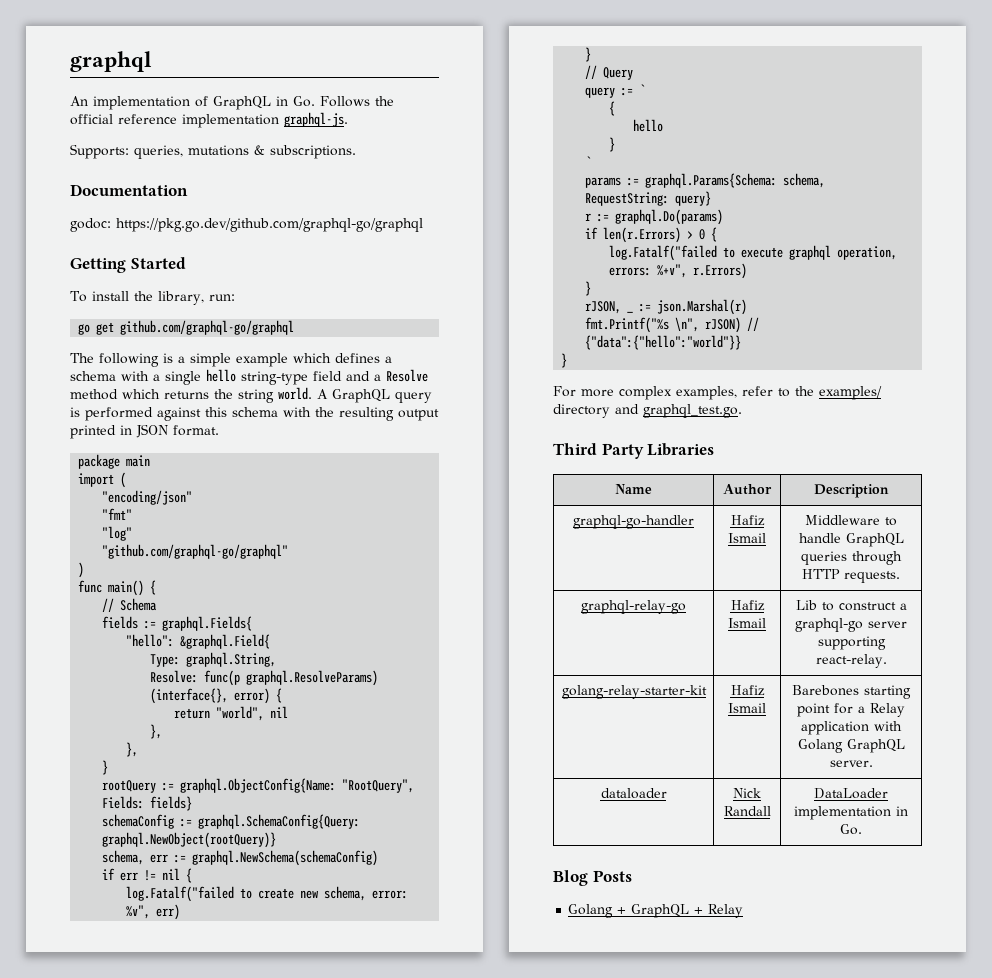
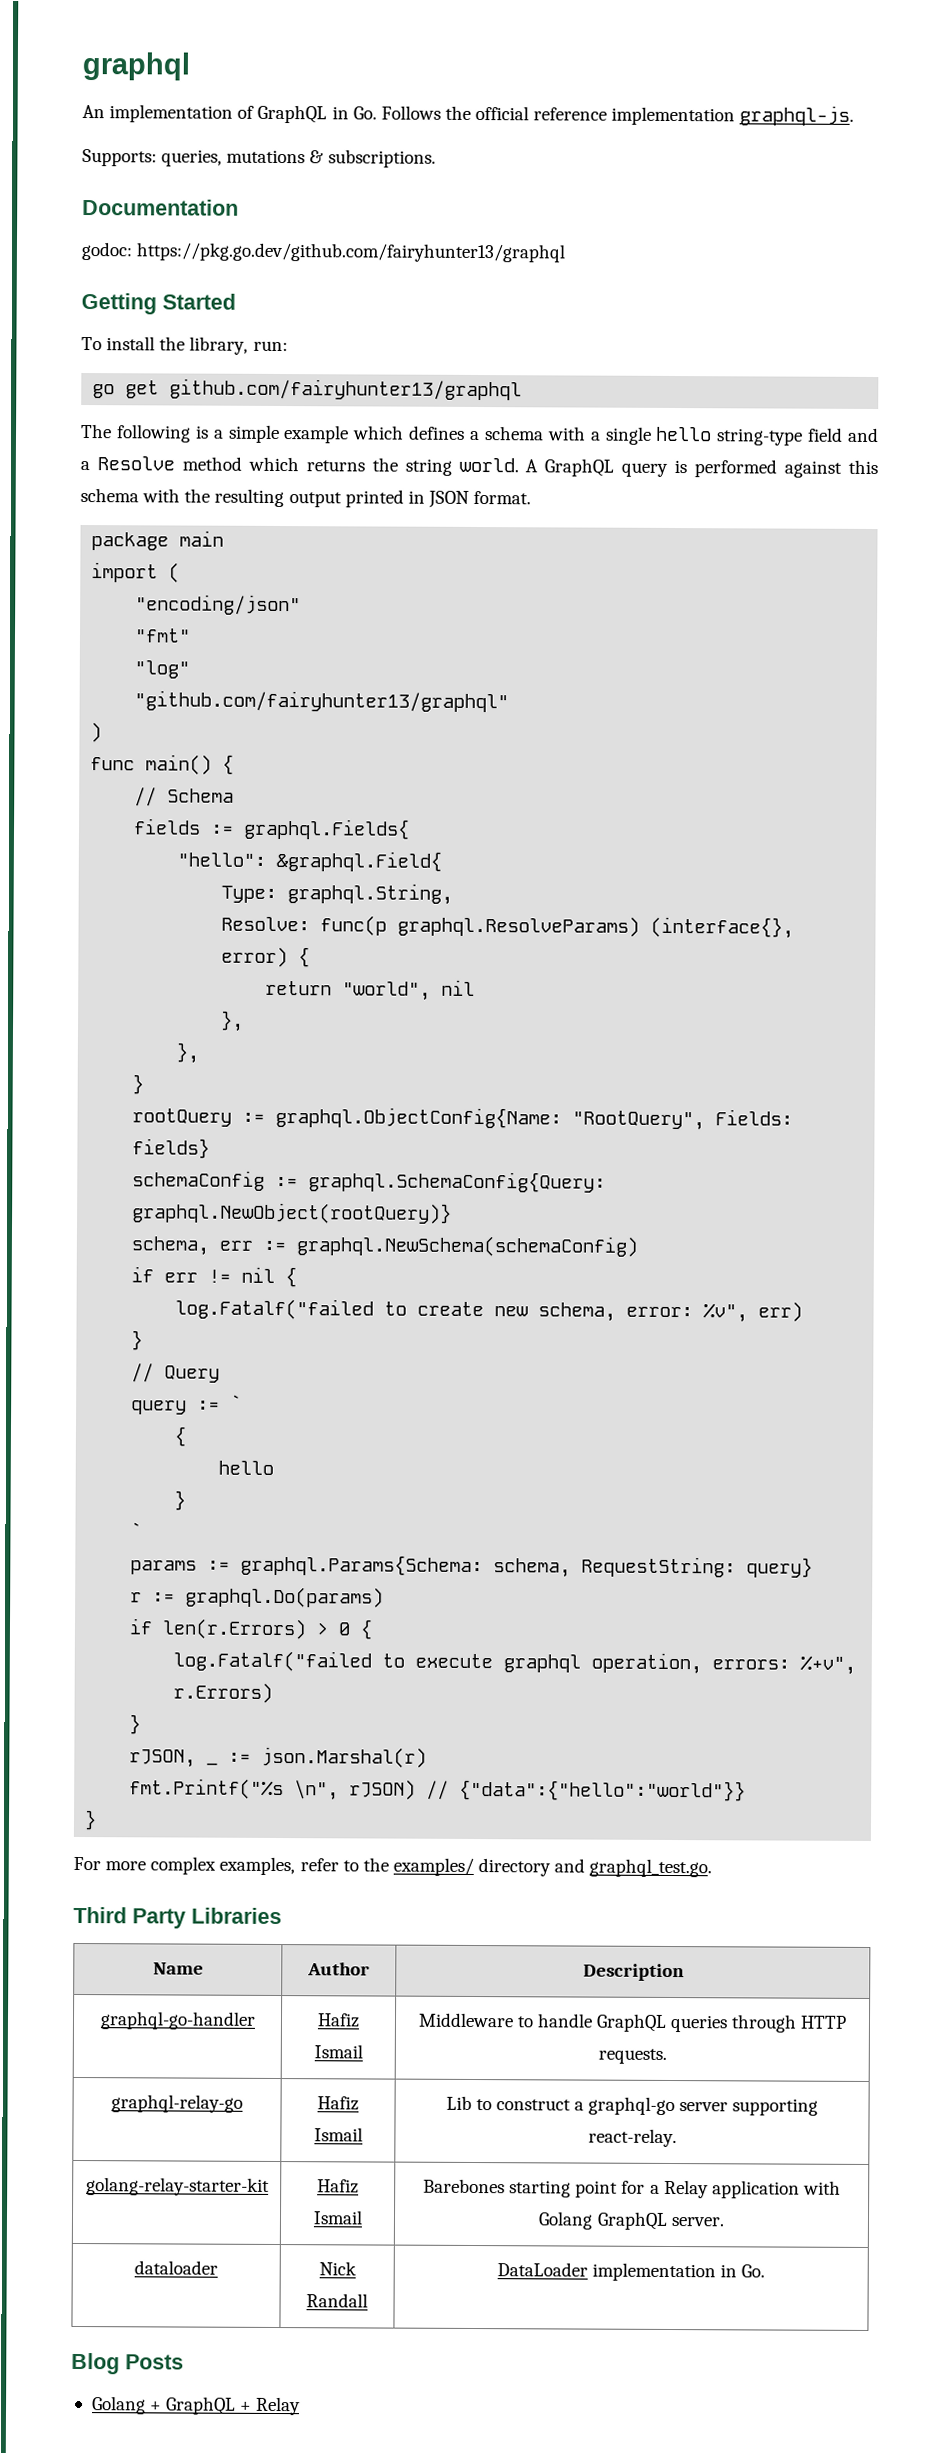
- godoc: https://pkg.go.dev/github.com/graphql-go/graphql
+ godoc: https://pkg.go.dev/github.com/fairyhunter13/graphql
- go get github.com/graphql-go/graphql
+ go get github.com/fairyhunter13/graphql
- "github.com/graphql-go/graphql"
+ "github.com/fairyhunter13/graphql"

